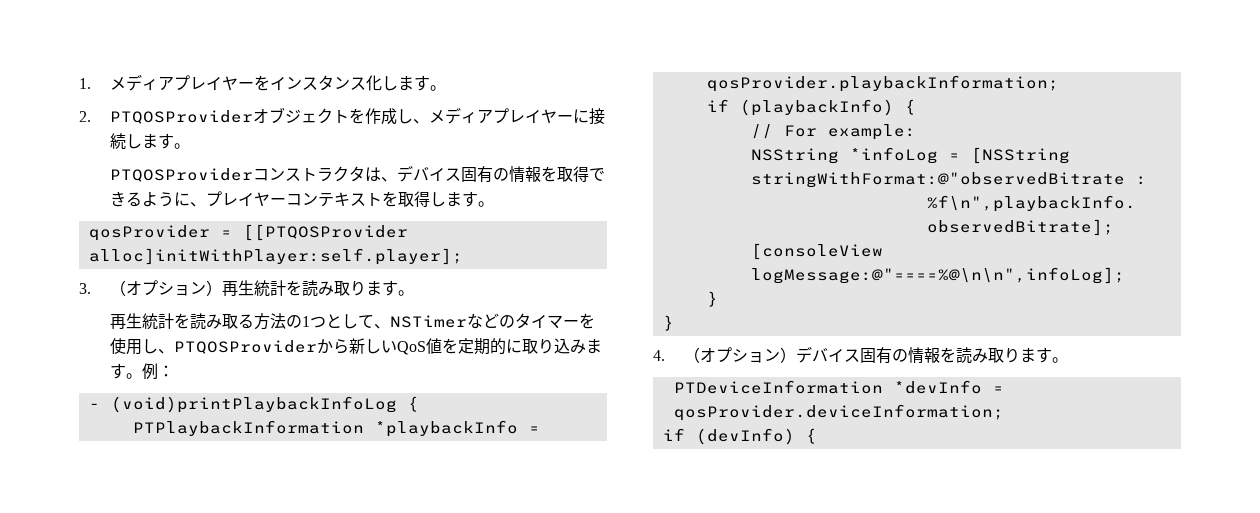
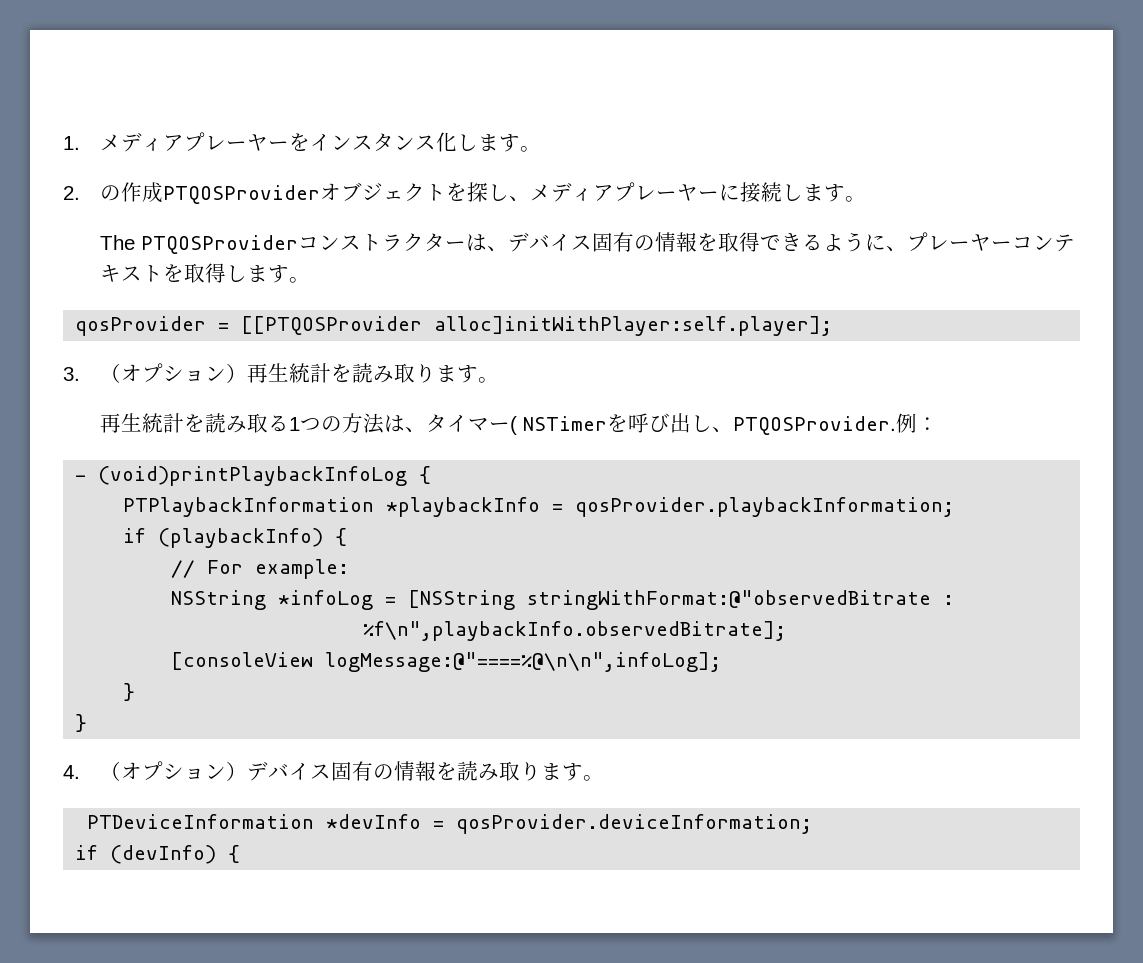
- 1.メディアプレイヤーをインスタンス化します。
+ 1.メディアプレーヤーをインスタンス化します。
- 2. PTQOSProviderオブジェクトを作成し、メディアプレイヤーに接続します。
+ 2.の作成PTQOSProviderオブジェクトを探し、メディアプレーヤーに接続します。
- PTQOSProviderコンストラクタは、デバイス固有の情報を取得できるように、プレイヤーコンテキストを取得します。
+ The PTQOSProviderコンストラクターは、デバイス固有の情報を取得できるように、プレーヤーコンテキストを取得します。
- 再生統計を読み取る方法の1つとして、NSTimerなどのタイマーを使用し、PTQOSProviderから新しいQoS値を定期的に取り込みます。
+ 再生統計を読み取る1つの方法は、タイマー( NSTimerを呼び出し、PTQOSProvider.

